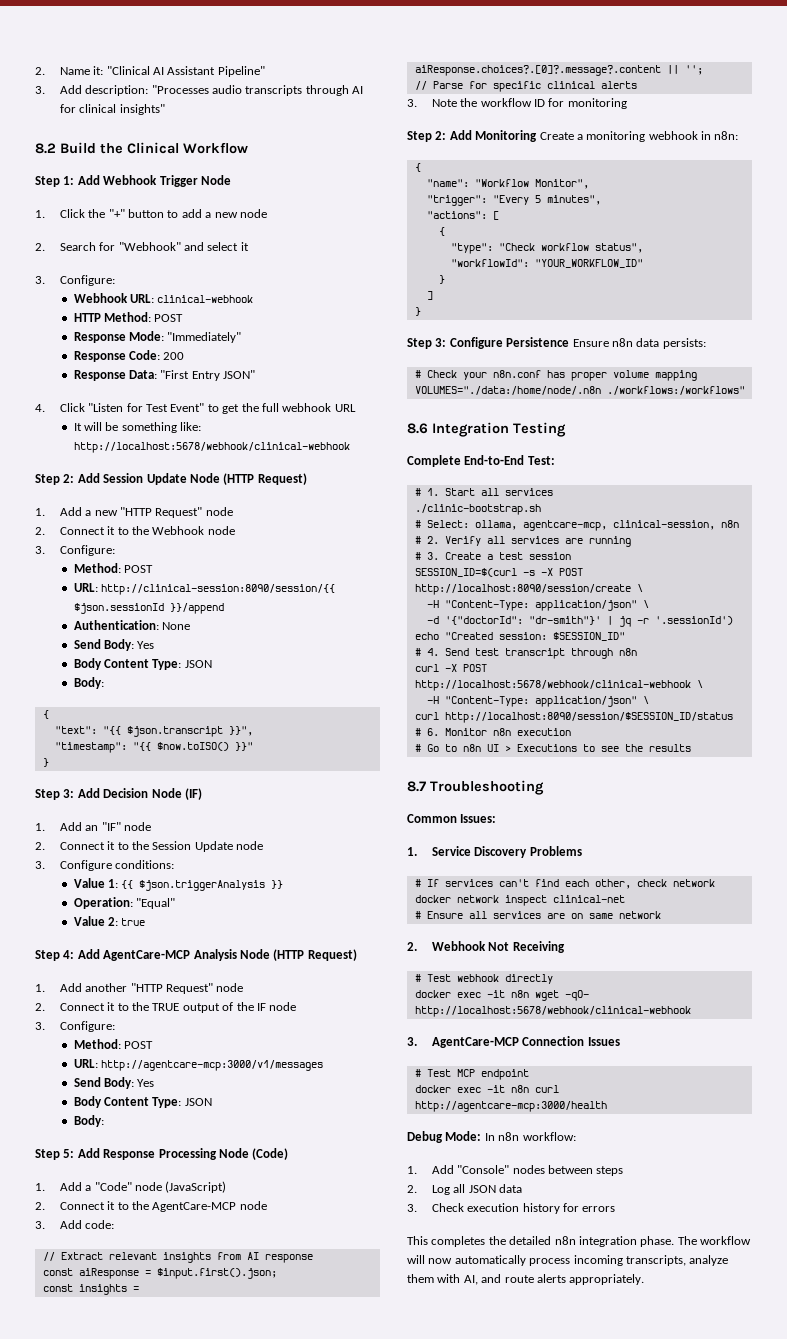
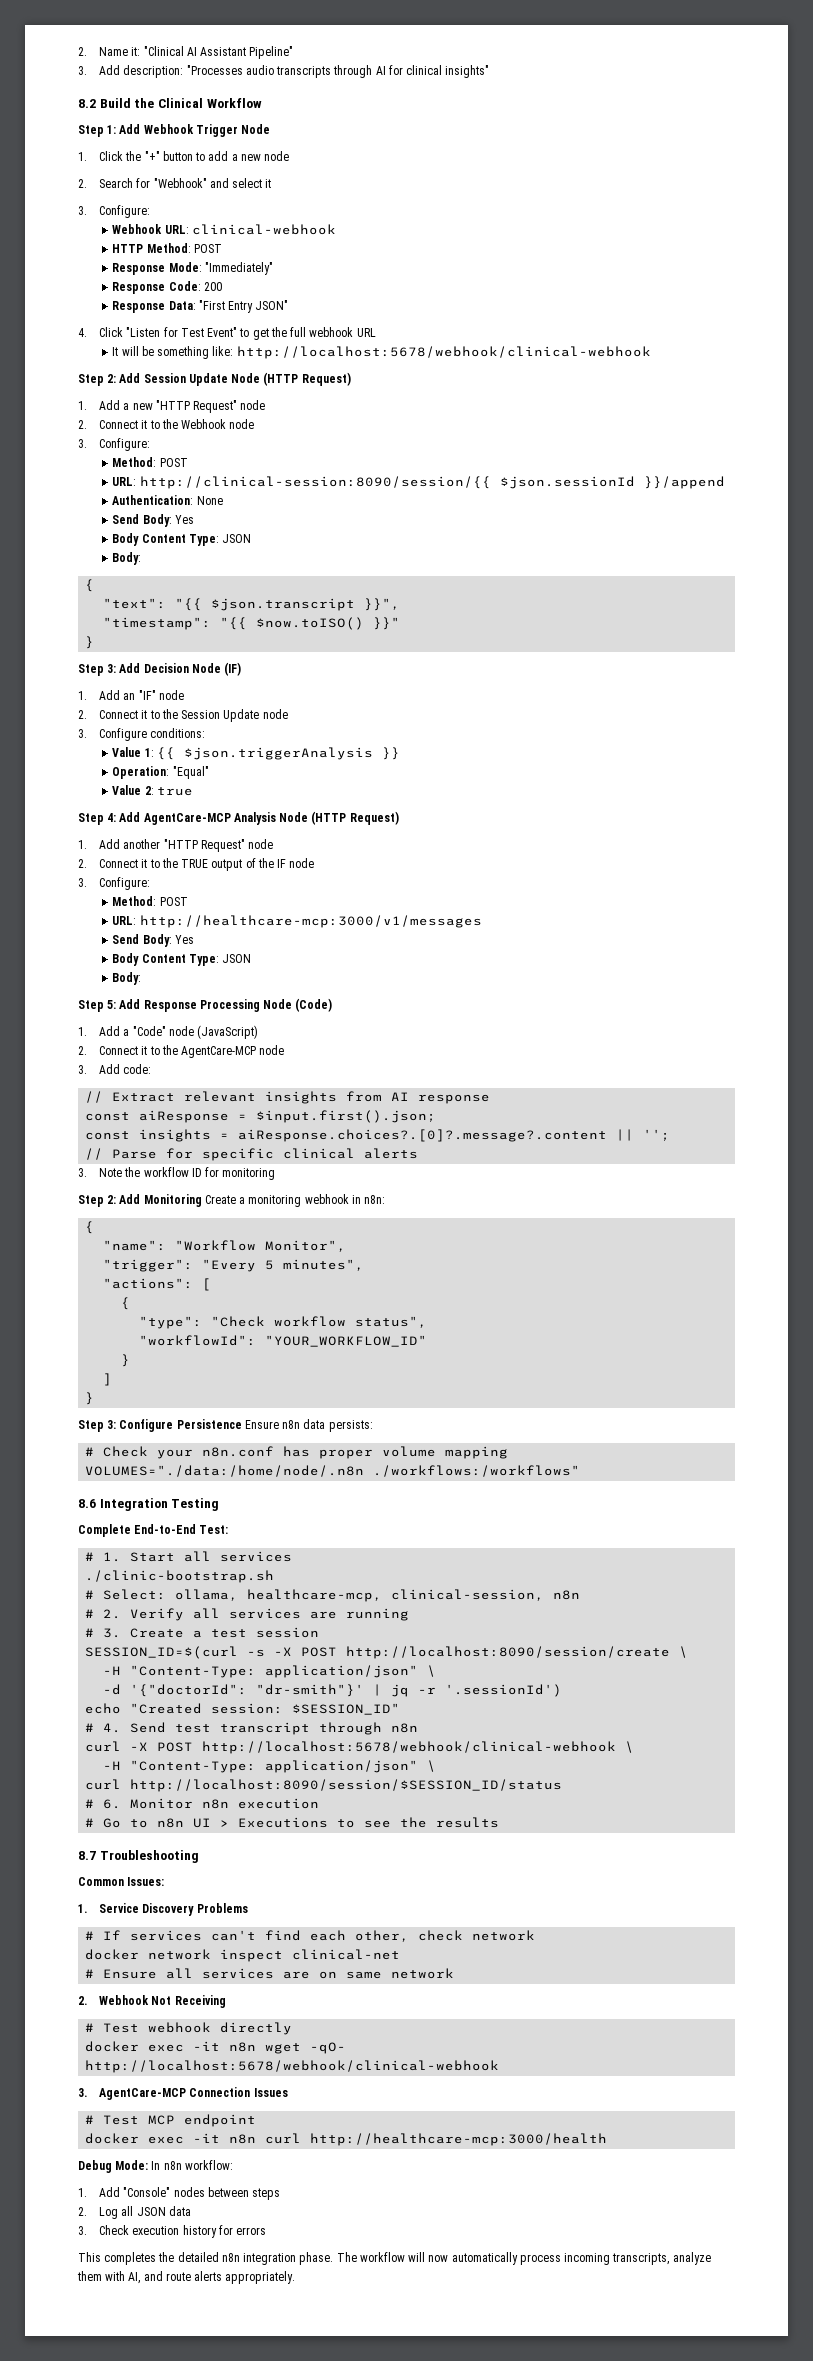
- URL: http://agentcare-mcp:3000/v1/messages
+ URL: http://healthcare-mcp:3000/v1/messages
- # Select: ollama, agentcare-mcp, clinical-session, n8n
+ # Select: ollama, healthcare-mcp, clinical-session, n8n
- docker exec -it n8n curl http://agentcare-mcp:3000/health
+ docker exec -it n8n curl http://healthcare-mcp:3000/health

